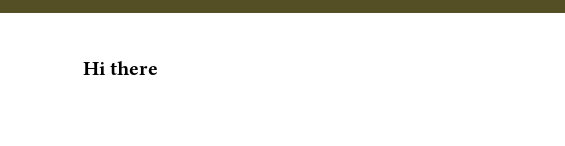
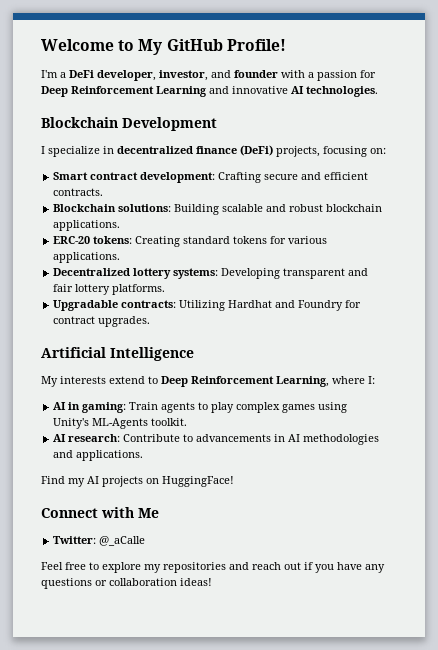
- Hi there
+ Welcome to My GitHub Profile!
+ I'm a DeFi developer, investor, and founder with a passion for Deep Reinforcement Learning and innovative AI technologies.
+ Blockchain Development
+ I specialize in decentralized finance (DeFi) projects, focusing on:
+ Smart contract development: Crafting secure and efficient contracts.
+ Blockchain solutions: Building scalable and robust blockchain applications.
+ ERC-20 tokens: Creating standard tokens for various applications.
+ Decentralized lottery systems: Developing transparent and fair lottery platforms.
+ Upgradable contracts: Utilizing Hardhat and Foundry for contract upgrades.
+ Artificial Intelligence
+ My interests extend to Deep Reinforcement Learning, where I:
+ AI in gaming: Train agents to play complex games using Unity's ML-Agents toolkit.
+ AI research: Contribute to advancements in AI methodologies and applications.
+ Find my AI projects on HuggingFace!
+ Connect with Me
+ Twitter: @_aCalle
+ Feel free to explore my repositories and reach out if you have any questions or collaboration ideas!

